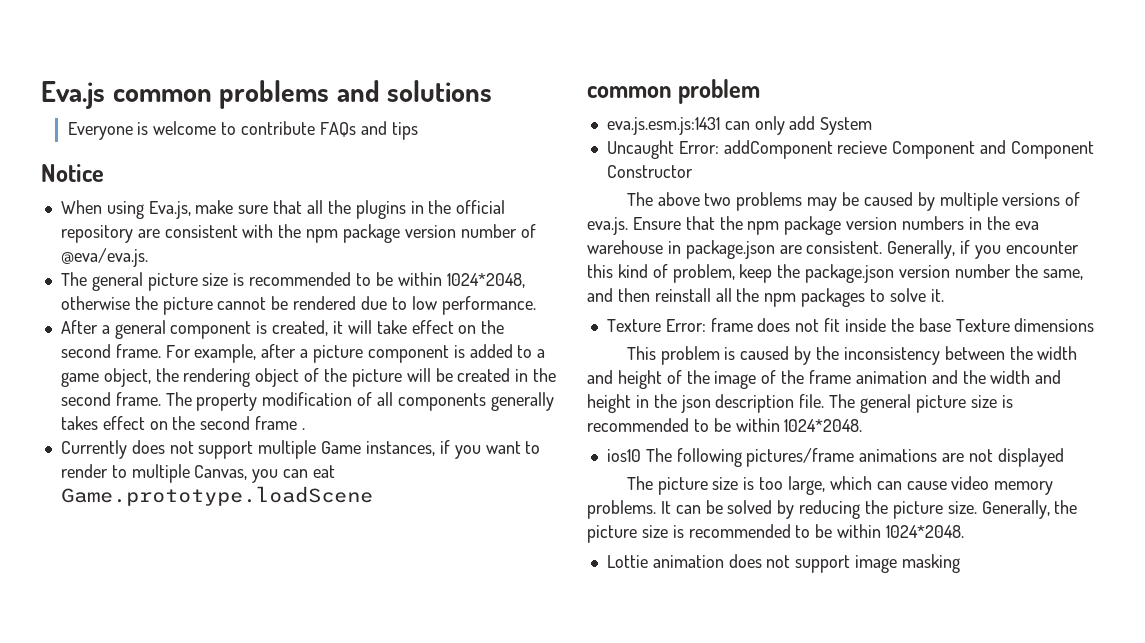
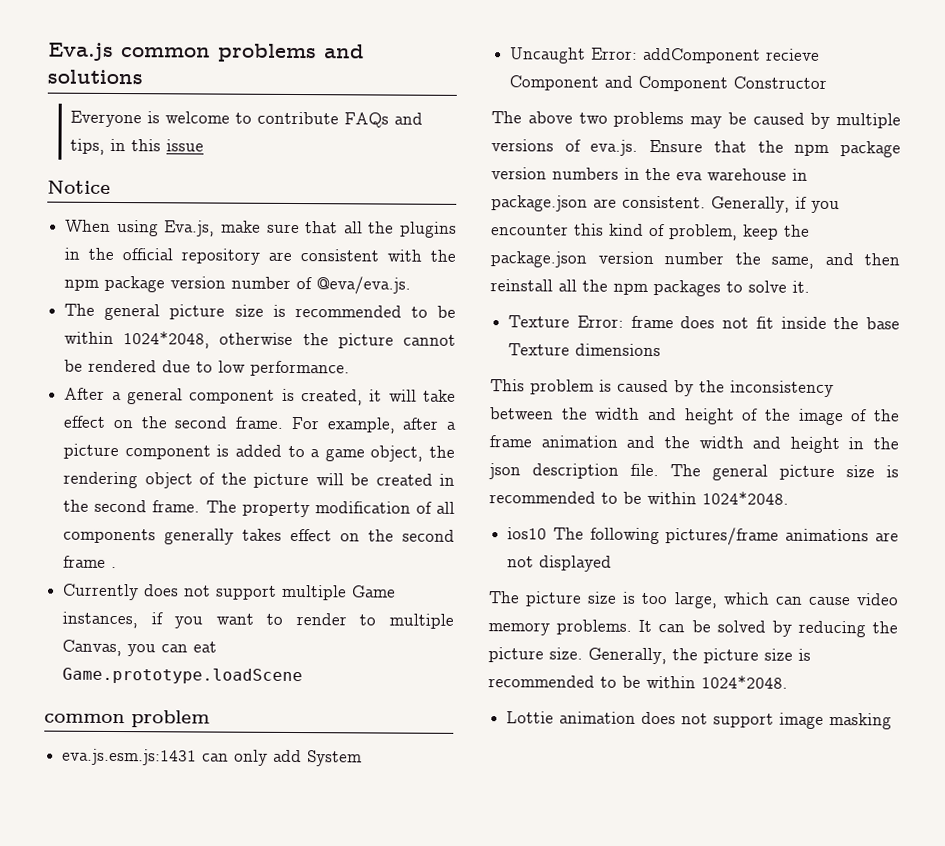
- Everyone is welcome to contribute FAQs and tips
+ Everyone is welcome to contribute FAQs and tips, in this issue

